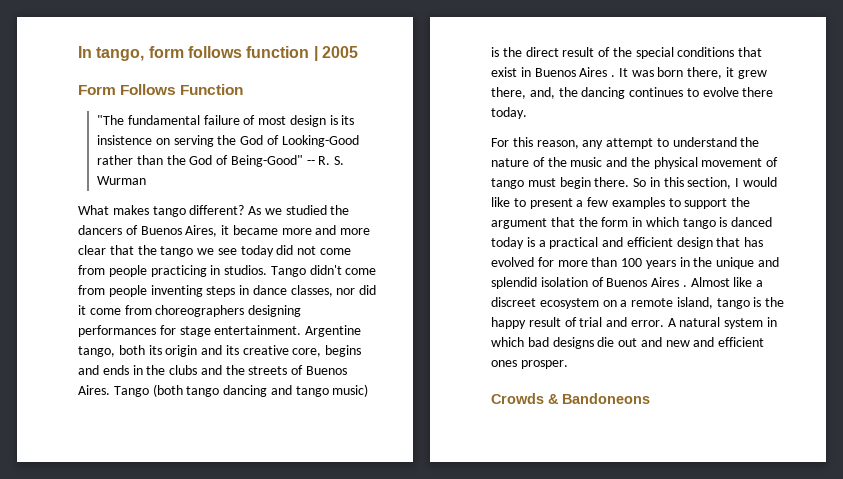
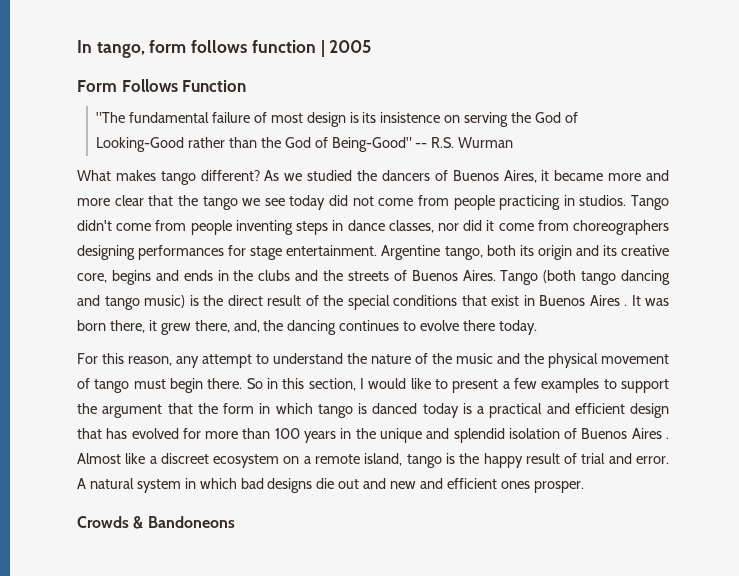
- "The fundamental failure of most design is its insistence on serving the God of Looking-Good rather than the God of Being-Good" -- R. S. Wurman
+ "The fundamental failure of most design is its insistence on serving the God of Looking-Good rather than the God of Being-Good" -- R.S. Wurman

